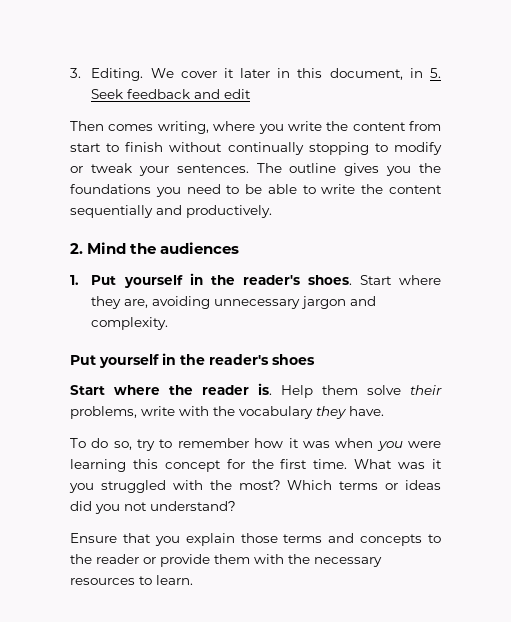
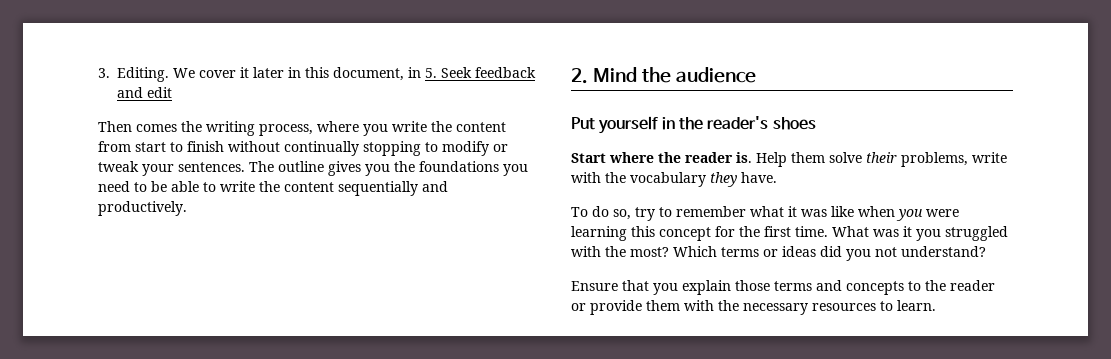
- Then comes writing, where you write the content from start to finish without continually stopping to modify or tweak your sentences.
+ Then comes the writing process, where you write the content from start to finish without continually stopping to modify or tweak your sentences.
- 2. Mind the audiences
- 1. Put yourself in the reader's shoes. Start where they are, avoiding unnecessary jargon and complexity.
+ 2. Mind the audience
- To do so, try to remember how it was when you were learning this concept for the first time.
+ To do so, try to remember what it was like when you were learning this concept for the first time.

